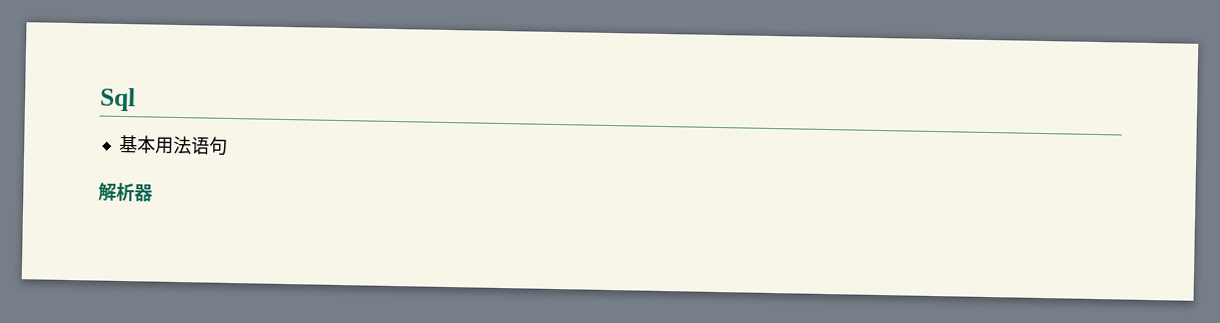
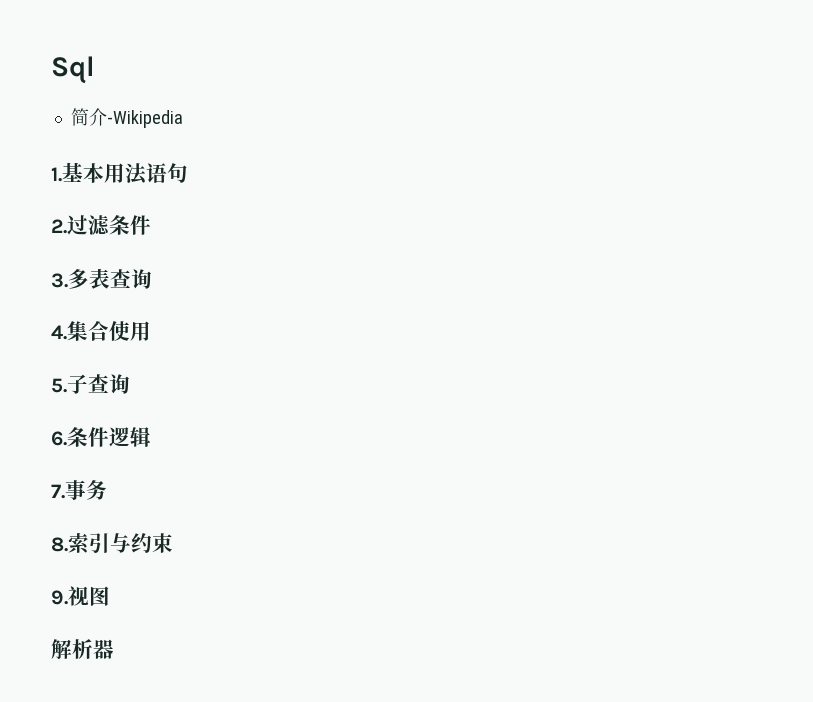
- 基本用法语句
+ 简介-Wikipedia
+ 1.基本用法语句
+ 2.过滤条件
+ 3.多表查询
+ 4.集合使用
+ 5.子查询
+ 6.条件逻辑
+ 7.事务
+ 8.索引与约束
+ 9.视图

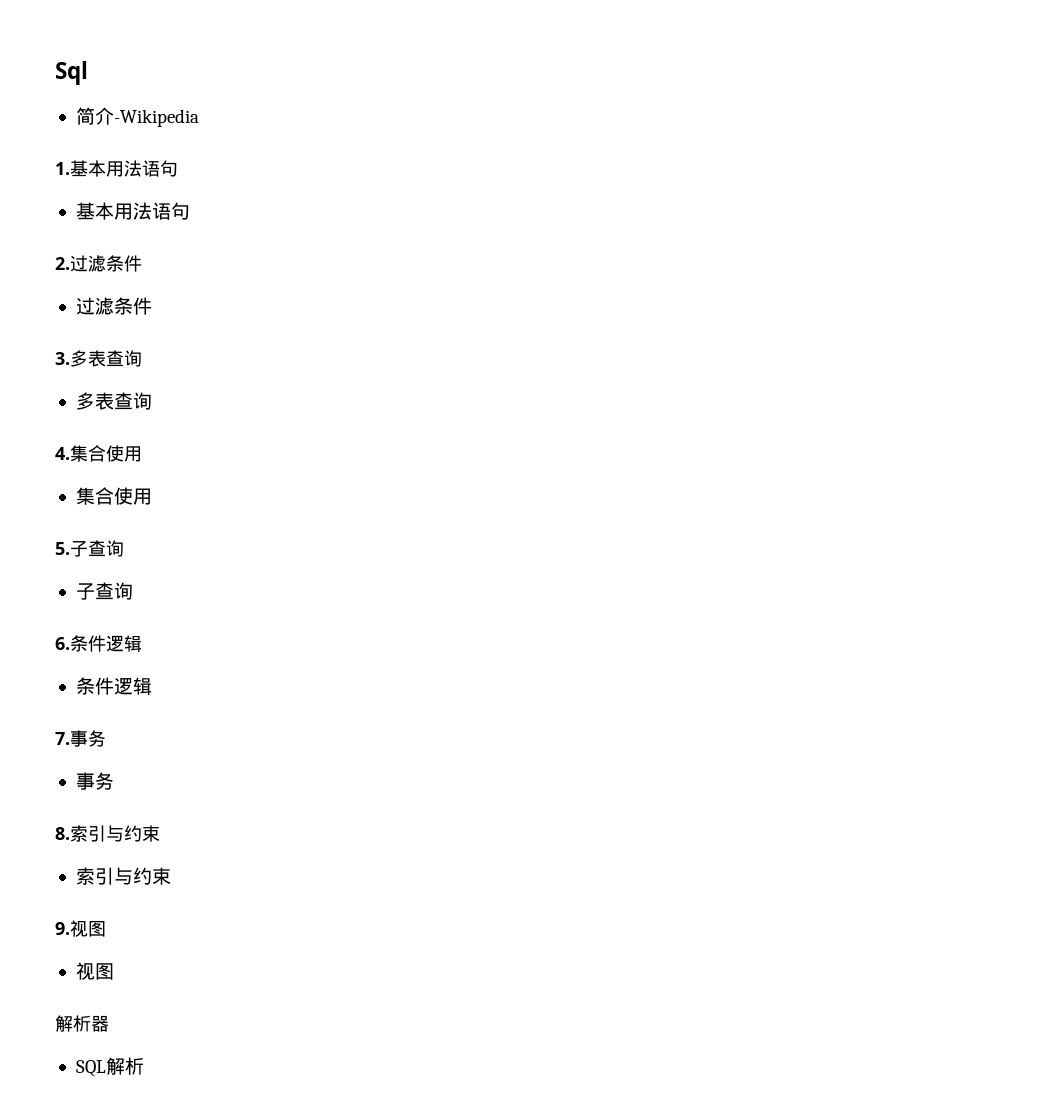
  1.基本用法语句
+ 基本用法语句
  2.过滤条件
+ 过滤条件
  3.多表查询
+ 多表查询
  4.集合使用
+ 集合使用
  5.子查询
+ 子查询
  6.条件逻辑
+ 条件逻辑
  7.事务
+ 事务
  8.索引与约束
+ 索引与约束
  9.视图
+ 视图
+ SQL解析

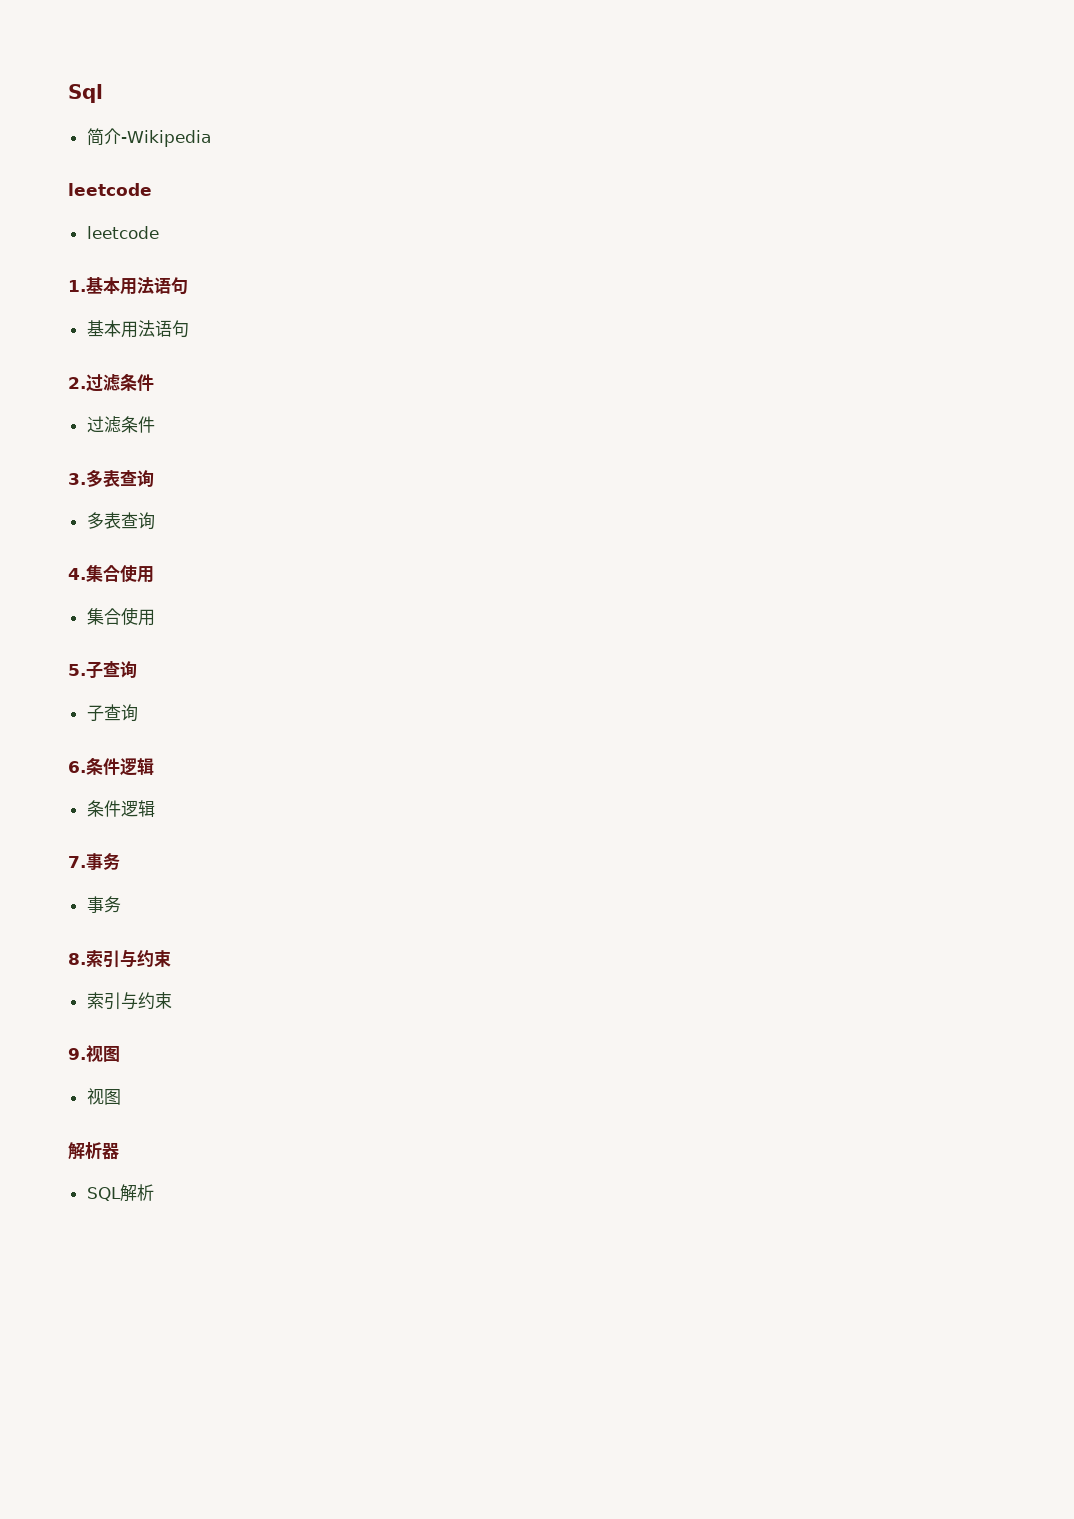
  简介-Wikipedia
+ leetcode
+ leetcode

